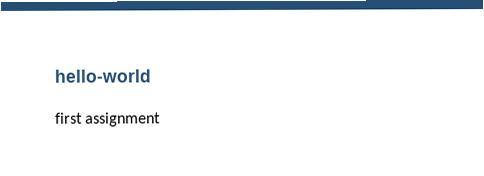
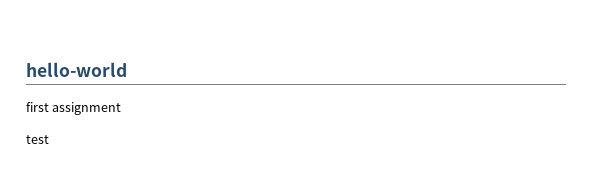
+ test

